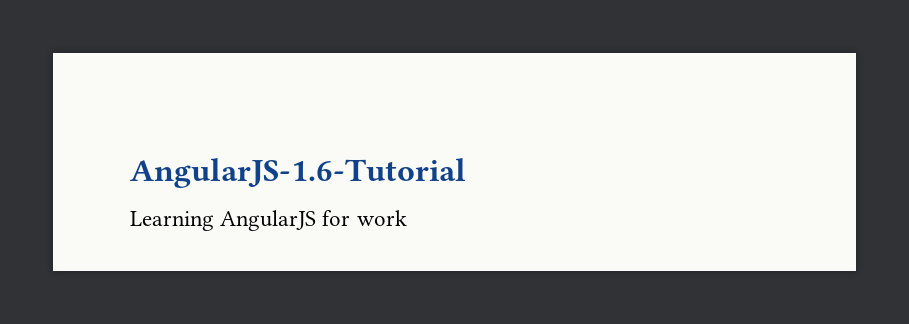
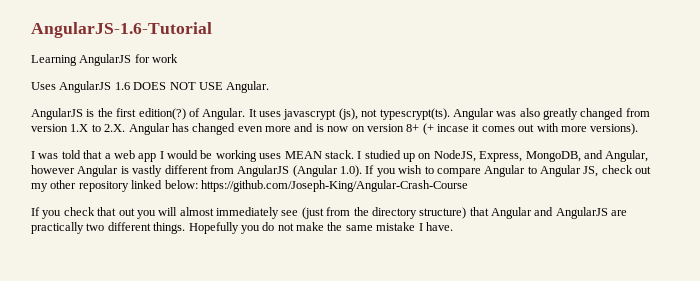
+ Uses AngularJS 1.6 DOES NOT USE Angular.
+ AngularJS is the first edition(?) of Angular. It uses javascrypt (js), not typescrypt(ts). Angular was also greatly changed from version 1.X to 2.X. Angular has changed even more and is now on version 8+ (+ incase it comes out with more versions).
+ I was told that a web app I would be working uses MEAN stack. I studied up on NodeJS, Express, MongoDB, and Angular, however Angular is vastly different from AngularJS (Angular 1.0). If you wish to compare Angular to Angular JS, check out my other repository linked below: https://github.com/Joseph-King/Angular-Crash-Course
+ If you check that out you will almost immediately see (just from the directory structure) that Angular and AngularJS are practically two different things. Hopefully you do not make the same mistake I have.

